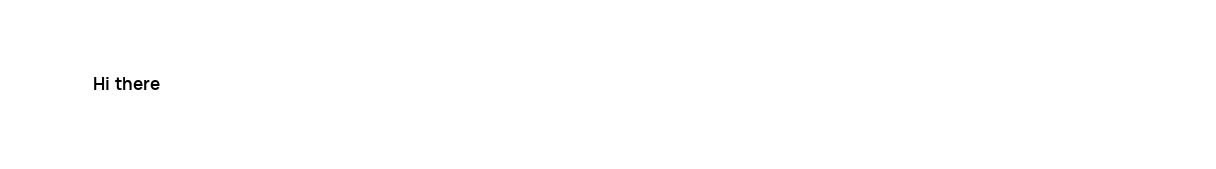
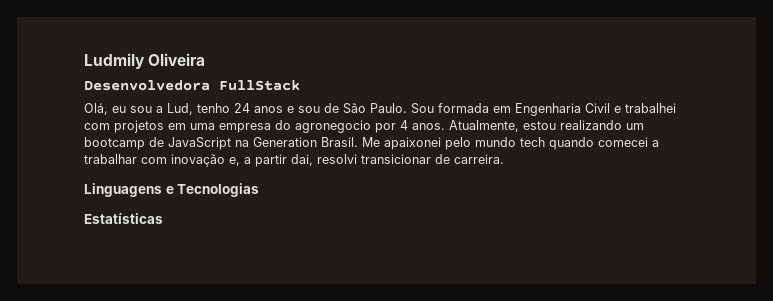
- Hi there
+ Ludmily Oliveira
+ Desenvolvedora FullStack
+ Olá, eu sou a Lud, tenho 24 anos e sou de São Paulo. Sou formada em Engenharia Civil e trabalhei com projetos em uma empresa do agronegocio por 4 anos. Atualmente, estou realizando um bootcamp de JavaScript na Generation Brasil. Me apaixonei pelo mundo tech quando comecei a trabalhar com inovação e, a partir dai, resolvi transicionar de carreira.
+ Linguagens e Tecnologias
+ Estatísticas

